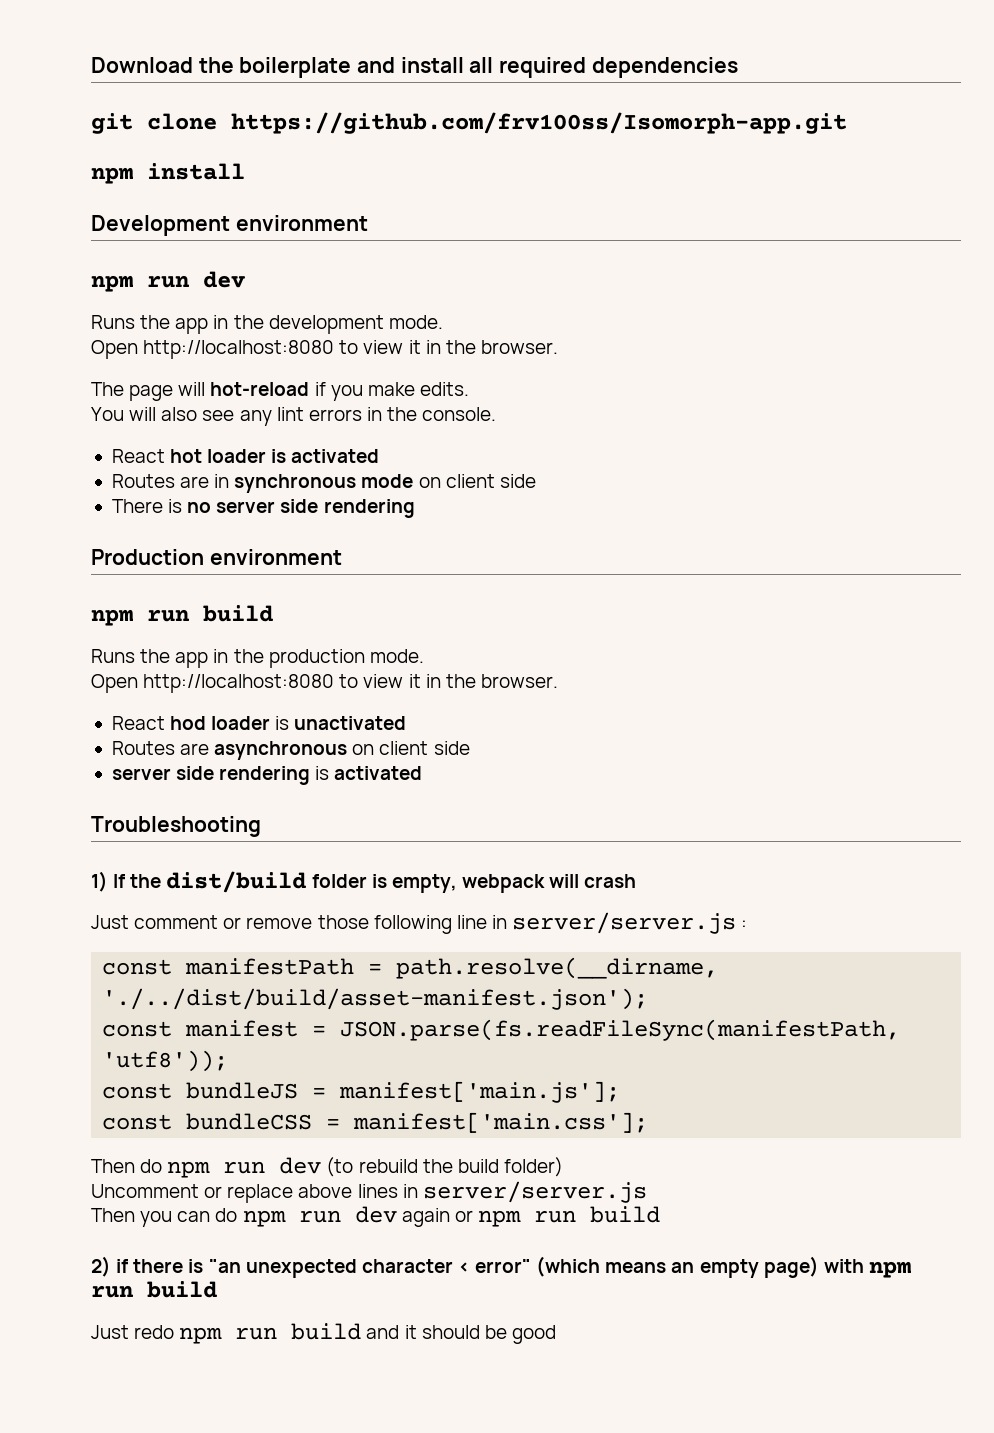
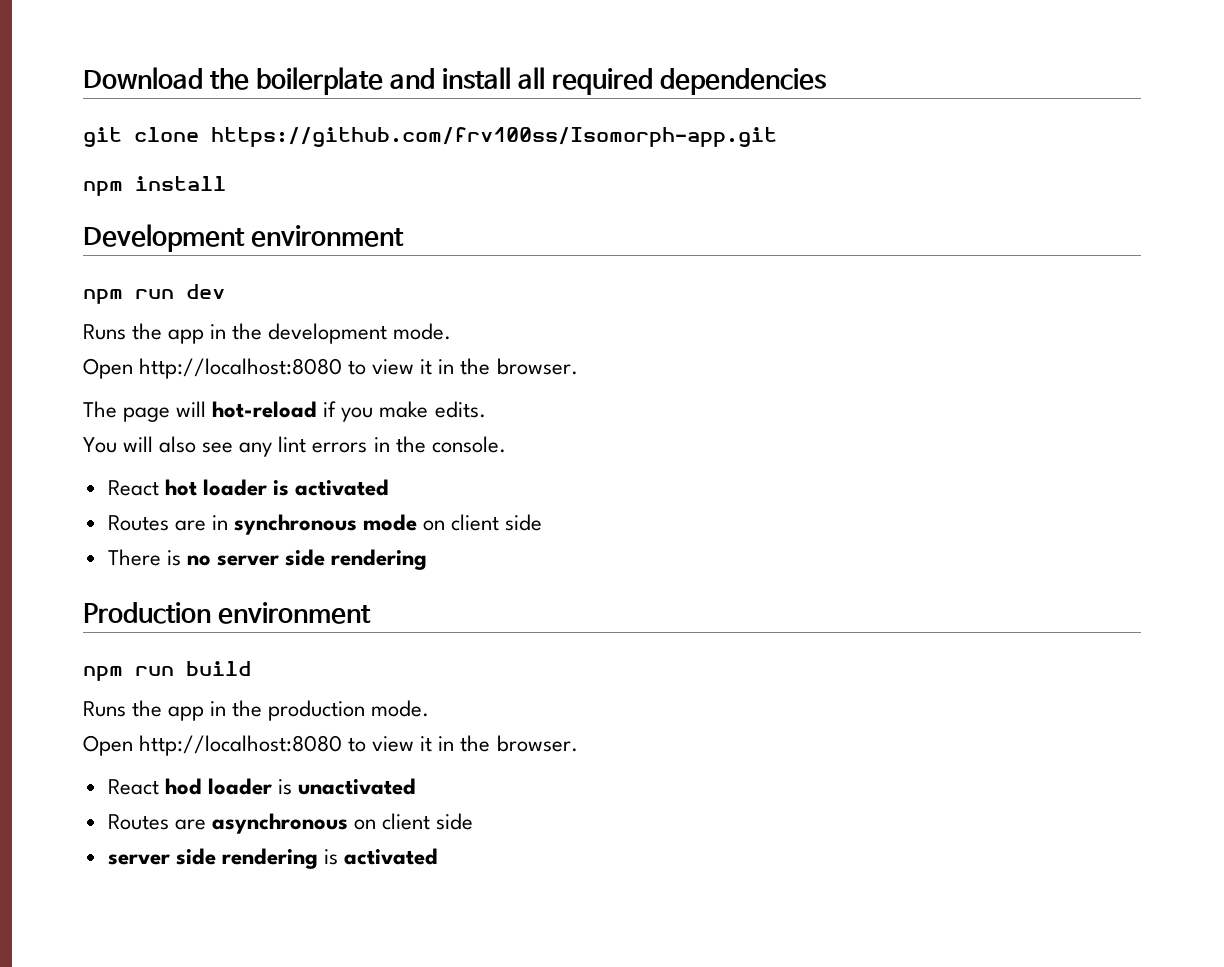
- Troubleshooting
- 1) If the dist/build folder is empty, webpack will crash
- Just comment or remove those following line in server/server.js :
- const manifestPath = path.resolve(__dirname, './../dist/build/asset-manifest.json');
- const manifest = JSON.parse(fs.readFileSync(manifestPath, 'utf8'));
- const bundleJS = manifest['main.js'];
- const bundleCSS = manifest['main.css'];
- Then do npm run dev (to rebuild the build folder)
- Uncomment or replace above lines in server/server.js
- Then you can do npm run dev again or npm run build
- 2) if there is "an unexpected character < error" (which means an empty page) with npm run build
- Just redo npm run build and it should be good

